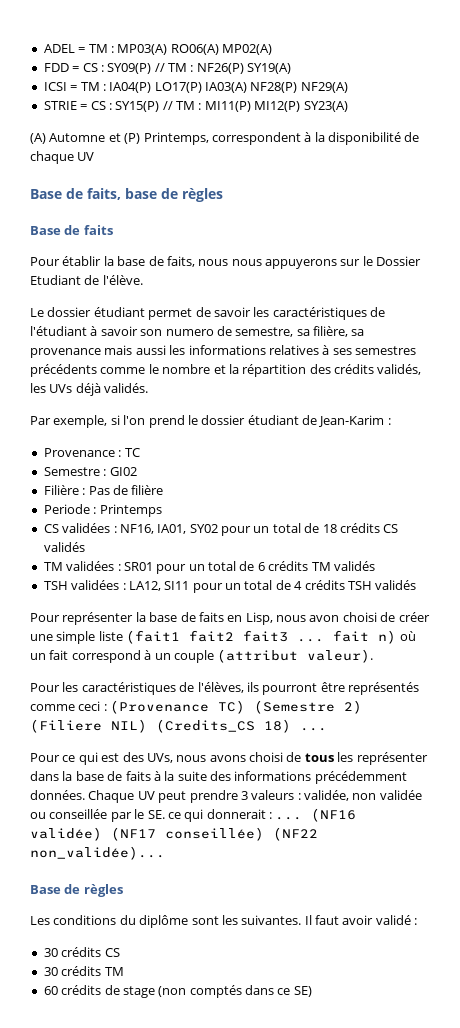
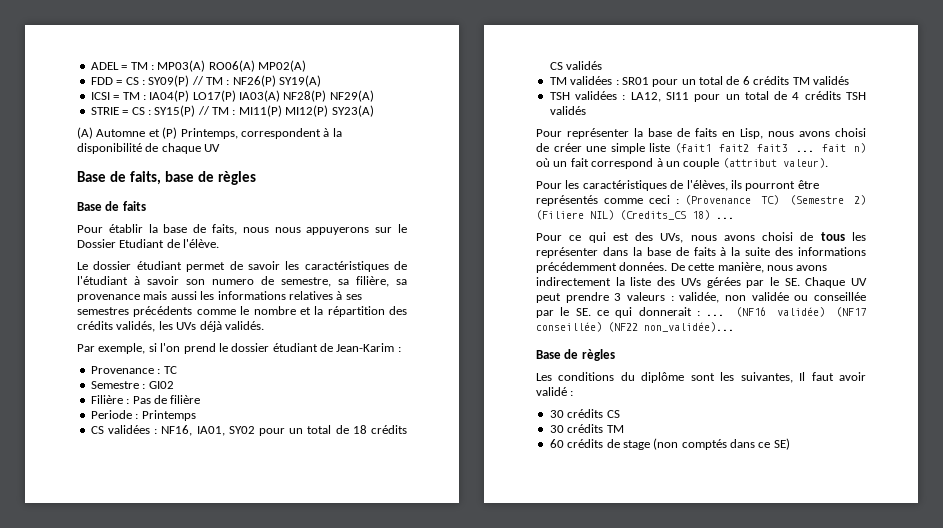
- Pour représenter la base de faits en Lisp, nous avon choisi de créer une simple liste (fait1 fait2 fait3 ... fait n) où un fait correspond à un couple (attribut valeur).
+ Pour représenter la base de faits en Lisp, nous avons choisi de créer une simple liste (fait1 fait2 fait3 ... fait n) où un fait correspond à un couple (attribut valeur).
- Chaque UV peut prendre 3 valeurs : validée, non validée ou conseillée par le SE. ce qui donnerait : ...
+ De cette manière, nous avons indirectement la liste des UVs gérées par le SE. Chaque UV peut prendre 3 valeurs : validée, non validée ou conseillée par le SE. ce qui donnerait : ...
- Les conditions du diplôme sont les suivantes. Il faut avoir validé :
+ Les conditions du diplôme sont les suivantes, Il faut avoir validé :

